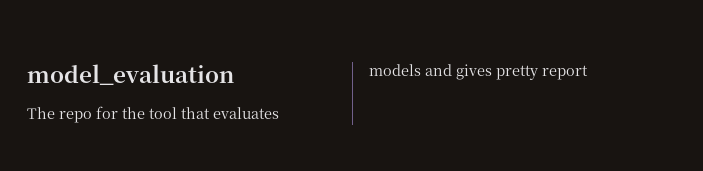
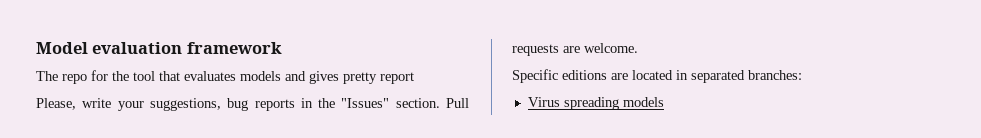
- model_evaluation
+ Model evaluation framework
+ Please, write your suggestions, bug reports in the "Issues" section. Pull requests are welcome.
+ Specific editions are located in separated branches:
+ Virus spreading models

